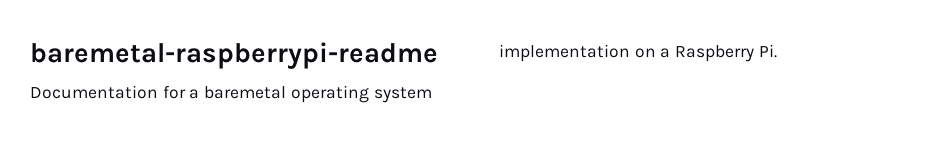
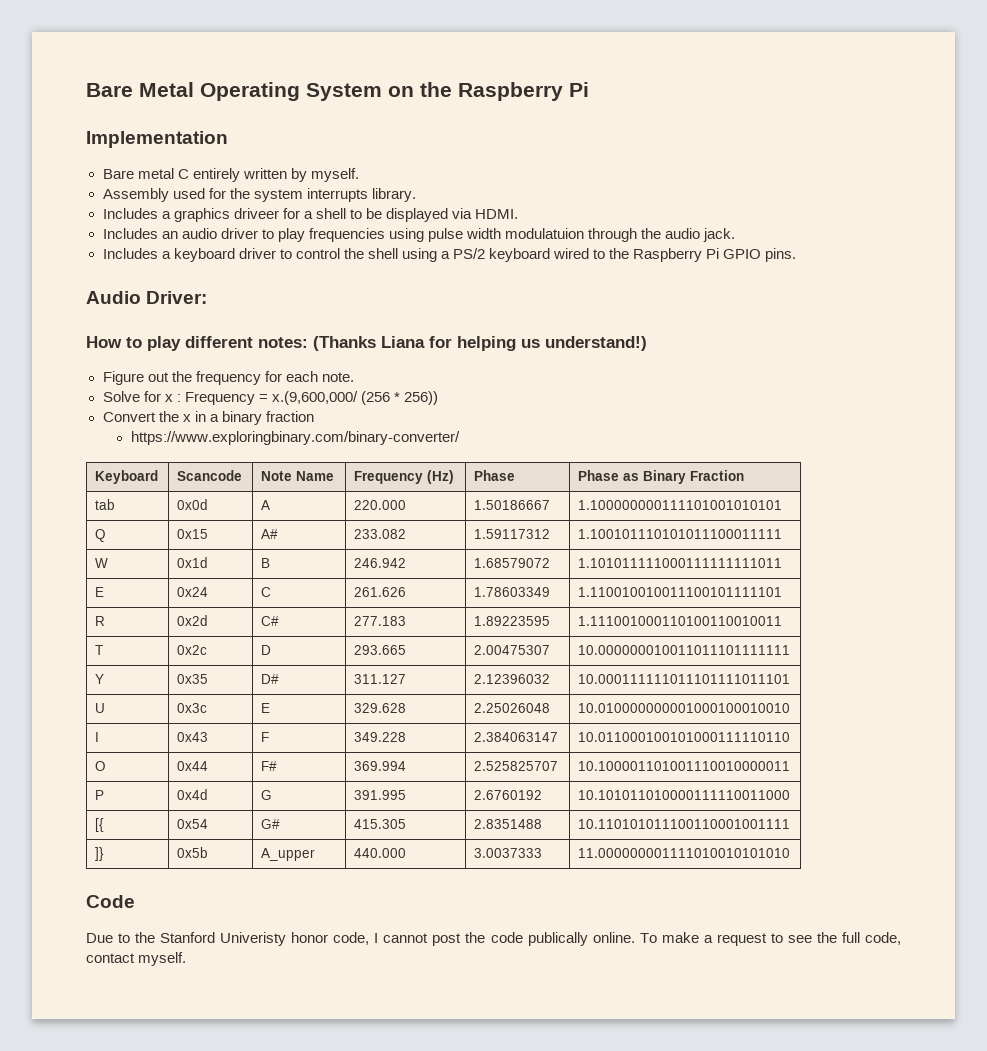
- baremetal-raspberrypi-readme
- Documentation for a baremetal operating system implementation on a Raspberry Pi.
+ Bare Metal Operating System on the Raspberry Pi
+ Implementation
+ Bare metal C entirely written by myself.
+ Assembly used for the system interrupts library.
+ Includes a graphics driveer for a shell to be displayed via HDMI.
+ Includes an audio driver to play frequencies using pulse width modulatuion through the audio jack.
+ Includes a keyboard driver to control the shell using a PS/2 keyboard wired to the Raspberry Pi GPIO pins.
+ Audio Driver:
+ How to play different notes: (Thanks Liana for helping us understand!)
+ Figure out the frequency for each note.
+ Solve for x : Frequency = x.(9,600,000/ (256 * 256))
+ Convert the x in a binary fraction
+ https://www.exploringbinary.com/binary-converter/
+ Keyboard | Scancode | Note Name | Frequency (Hz) | Phase | Phase as Binary Fraction
+ tab | 0x0d | A | 220.000 | 1.50186667 | 1.100000000111101001010101
+ Q | 0x15 | A# | 233.082 | 1.59117312 | 1.100101110101011100011111
+ W | 0x1d | B | 246.942 | 1.68579072 | 1.101011111000111111111011
+ E | 0x24 | C | 261.626 | 1.78603349 | 1.110010010011100101111101
+ R | 0x2d | C# | 277.183 | 1.89223595 | 1.111001000110100110010011
+ T | 0x2c | D | 293.665 | 2.00475307 | 10.000000010011011101111111
+ Y | 0x35 | D# | 311.127 | 2.12396032 | 10.000111111011101111011101
+ U | 0x3c | E | 329.628 | 2.25026048 | 10.010000000001000100010010
+ I | 0x43 | F | 349.228 | 2.384063147 | 10.011000100101000111110110
+ O | 0x44 | F# | 369.994 | 2.525825707 | 10.100001101001110010000011
+ P | 0x4d | G | 391.995 | 2.6760192 | 10.101011010000111110011000
+ [{ | 0x54 | G# | 415.305 | 2.8351488 | 10.110101011100110001001111
+ ]} | 0x5b | A_upper | 440.000 | 3.0037333 | 11.000000001111010010101010
+ Code
+ Due to the Stanford Univeristy honor code, I cannot post the code publically online. To make a request to see the full code, contact myself.

